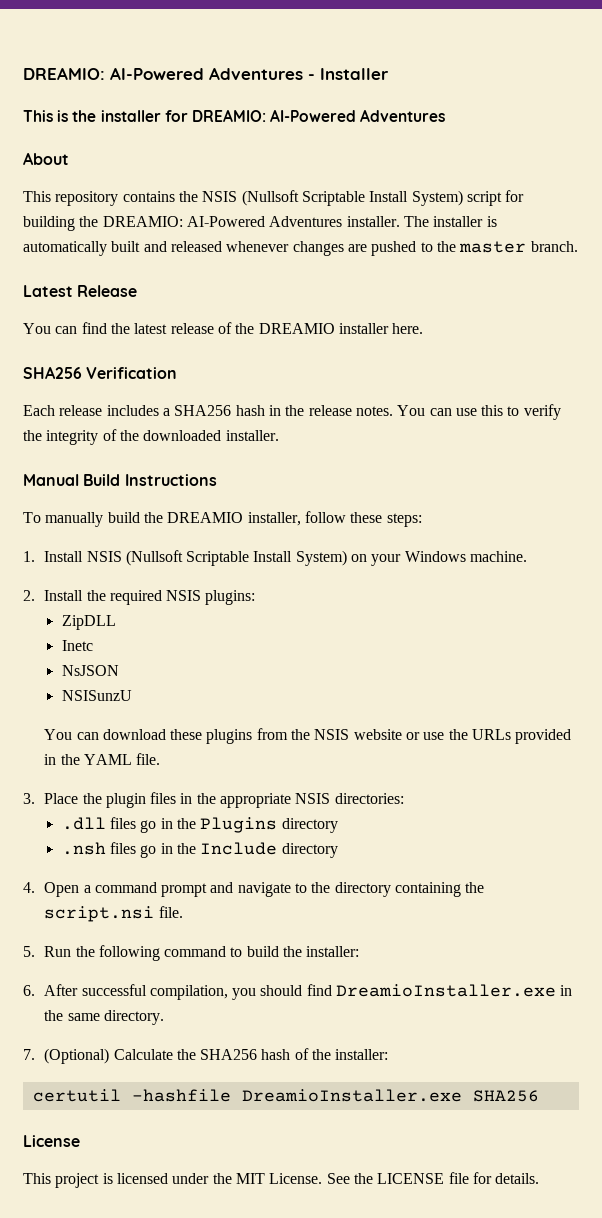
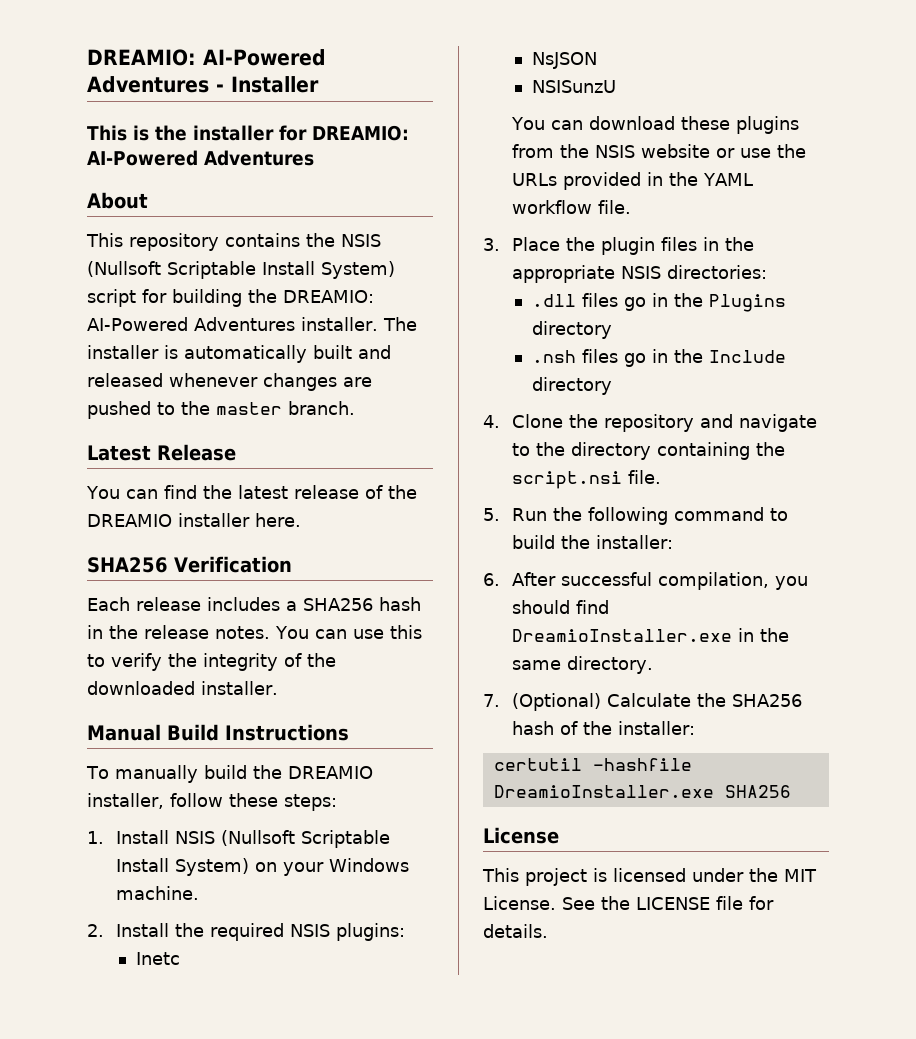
- ZipDLL
- You can download these plugins from the NSIS website or use the URLs provided in the YAML file.
+ You can download these plugins from the NSIS website or use the URLs provided in the YAML workflow file.
- 4. Open a command prompt and navigate to the directory containing the script.nsi file.
+ 4. Clone the repository and navigate to the directory containing the script.nsi file.

